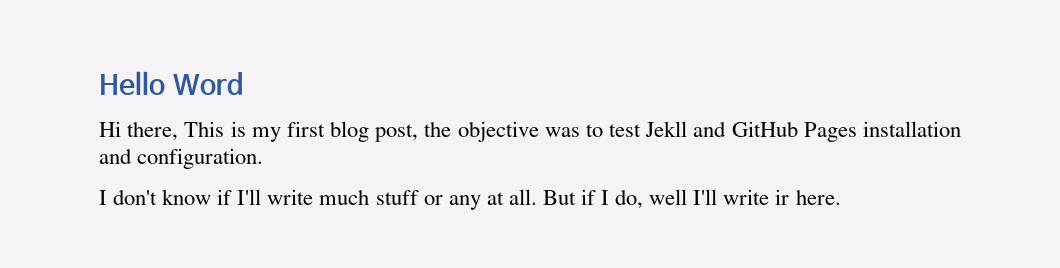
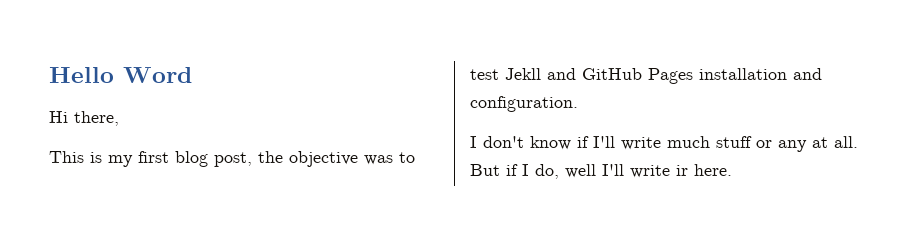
- Hi there, This is my first blog post, the objective was to test Jekll and GitHub Pages installation and configuration.
+ Hi there,
+ This is my first blog post, the objective was to test Jekll and GitHub Pages installation and configuration.

